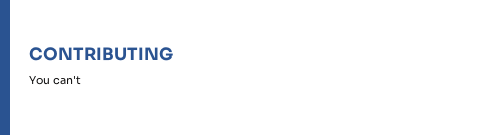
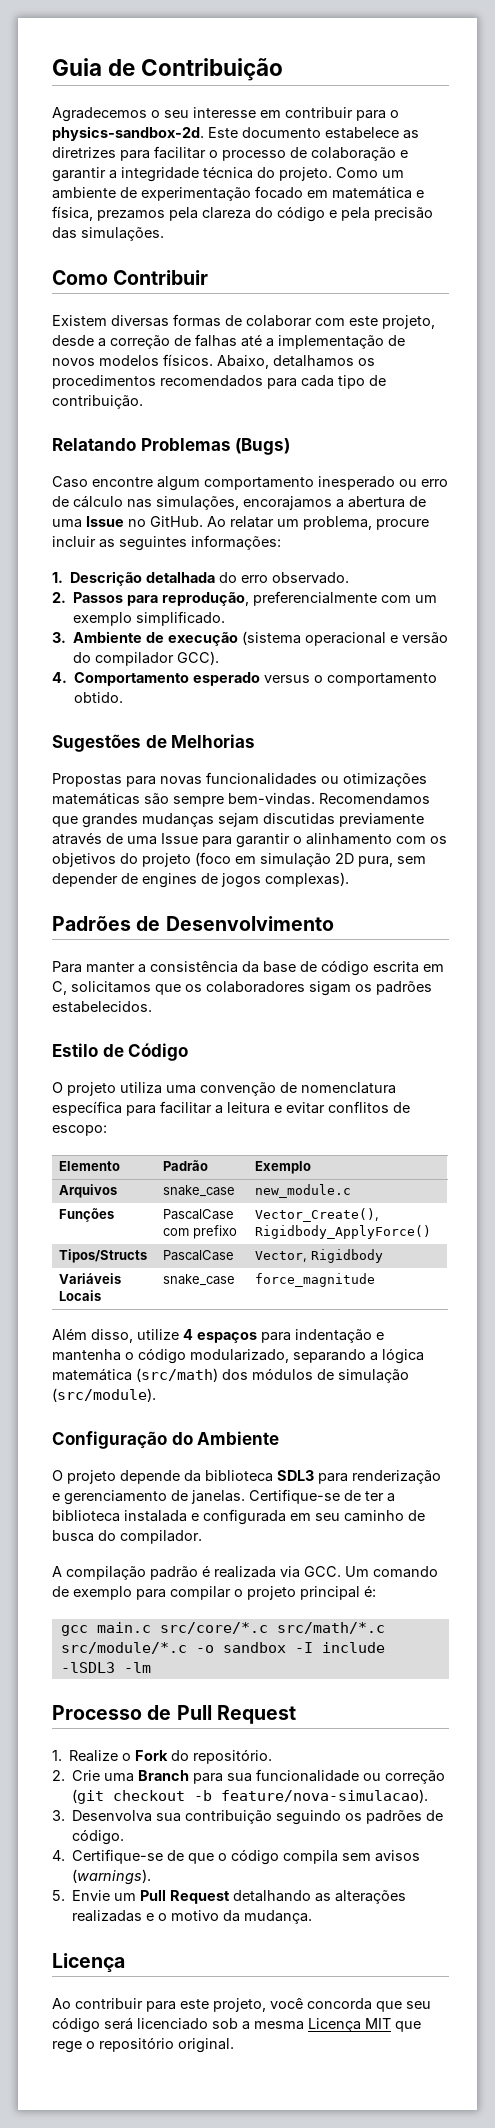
- CONTRIBUTING
- You can't
+ Guia de Contribuição
+ Agradecemos o seu interesse em contribuir para o physics-sandbox-2d. Este documento estabelece as diretrizes para facilitar o processo de colaboração e garantir a integridade técnica do projeto. Como um ambiente de experimentação focado em matemática e física, prezamos pela clareza do código e pela precisão das simulações.
+ Como Contribuir
+ Existem diversas formas de colaborar com este projeto, desde a correção de falhas até a implementação de novos modelos físicos. Abaixo, detalhamos os procedimentos recomendados para cada tipo de contribuição.
+ Relatando Problemas (Bugs)
+ Caso encontre algum comportamento inesperado ou erro de cálculo nas simulações, encorajamos a abertura de uma Issue no GitHub. Ao relatar um problema, procure incluir as seguintes informações:
+ 1. Descrição detalhada do erro observado.
+ 2. Passos para reprodução, preferencialmente com um exemplo simplificado.
+ 3. Ambiente de execução (sistema operacional e versão do compilador GCC).
+ 4. Comportamento esperado versus o comportamento obtido.
+ Sugestões de Melhorias
+ Propostas para novas funcionalidades ou otimizações matemáticas são sempre bem-vindas. Recomendamos que grandes mudanças sejam discutidas previamente através de uma Issue para garantir o alinhamento com os objetivos do projeto (foco em simulação 2D pura, sem depender de engines de jogos complexas).
+ Padrões de Desenvolvimento
+ Para manter a consistência da base de código escrita em C, solicitamos que os colaboradores sigam os padrões estabelecidos.
+ Estilo de Código
+ O projeto utiliza uma convenção de nomenclatura específica para facilitar a leitura e evitar conflitos de escopo:
+ Elemento | Padrão | Exemplo
+ Arquivos | snake_case | new_module.c
+ Funções | PascalCase com prefixo | Vector_Create(), Rigidbody_ApplyForce()
+ Tipos/Structs | PascalCase | Vector, Rigidbody
+ Variáveis Locais | snake_case | force_magnitude
+ Além disso, utilize 4 espaços para indentação e mantenha o código modularizado, separando a lógica matemática (src/math) dos módulos de simulação (src/module).
+ Configuração do Ambiente
+ O projeto depende da biblioteca SDL3 para renderização e gerenciamento de janelas. Certifique-se de ter a biblioteca instalada e configurada em seu caminho de busca do compilador.
+ A compilação padrão é realizada via GCC. Um comando de exemplo para compilar o projeto principal é:
+ gcc main.c src/core/*.c src/math/*.c src/module/*.c -o sandbox -I include -lSDL3 -lm
+ Processo de Pull Request
+ 1. Realize o Fork do repositório.
+ 2. Crie uma Branch para sua funcionalidade ou correção (git checkout -b feature/nova-simulacao).
+ 3. Desenvolva sua contribuição seguindo os padrões de código.
+ 4. Certifique-se de que o código compila sem avisos (warnings).
+ 5. Envie um Pull Request detalhando as alterações realizadas e o motivo da mudança.
+ Licença
+ Ao contribuir para este projeto, você concorda que seu código será licenciado sob a mesma Licença MIT que rege o repositório original.

